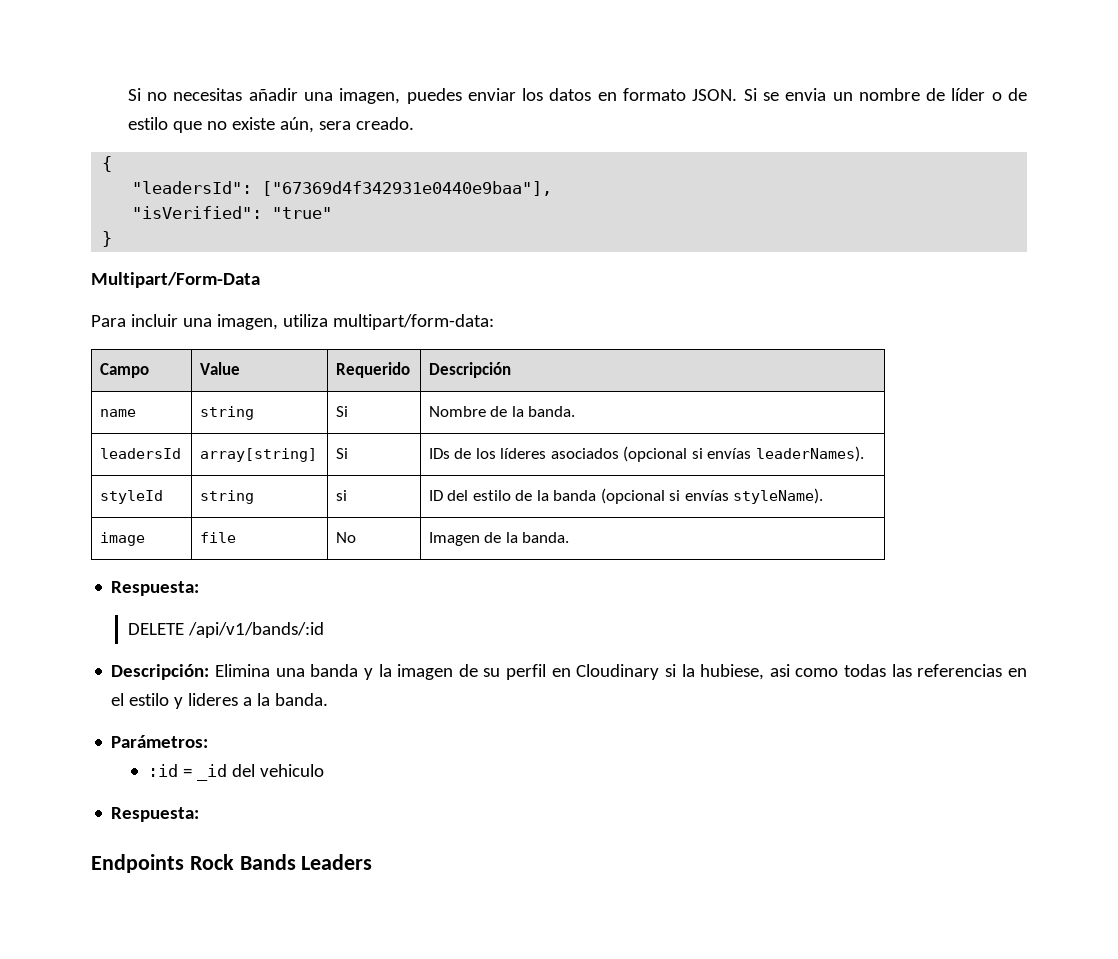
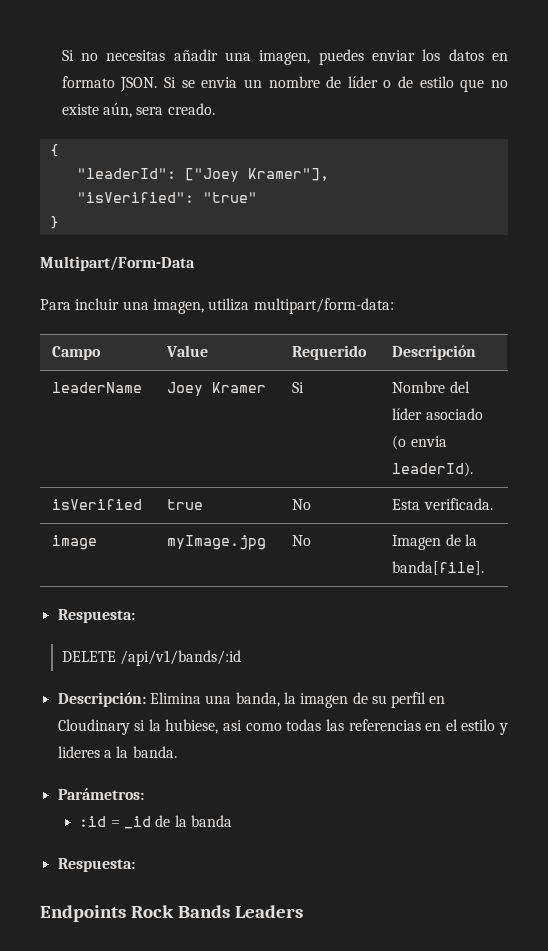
- "leadersId": ["67369d4f342931e0440e9baa"],
+ "leaderId": ["Joey Kramer"],
- name | string | Si | Nombre de la banda.
- leadersId | array[string] | Si | IDs de los líderes asociados (opcional si envías leaderNames).
- styleId | string | si | ID del estilo de la banda (opcional si envías styleName).
+ leaderName | Joey Kramer | Si | Nombre del líder asociado (o envia leaderId).
+ isVerified | true | No | Esta verificada.
- image | file | No | Imagen de la banda.
+ image | myImage.jpg | No | Imagen de la banda[file].
- Descripción: Elimina una banda y la imagen de su perfil en Cloudinary si la hubiese, asi como todas las referencias en el estilo y lideres a la banda.
+ Descripción: Elimina una banda, la imagen de su perfil en Cloudinary si la hubiese, asi como todas las referencias en el estilo y lideres a la banda.
- :id = _id del vehiculo
+ :id = _id de la banda

